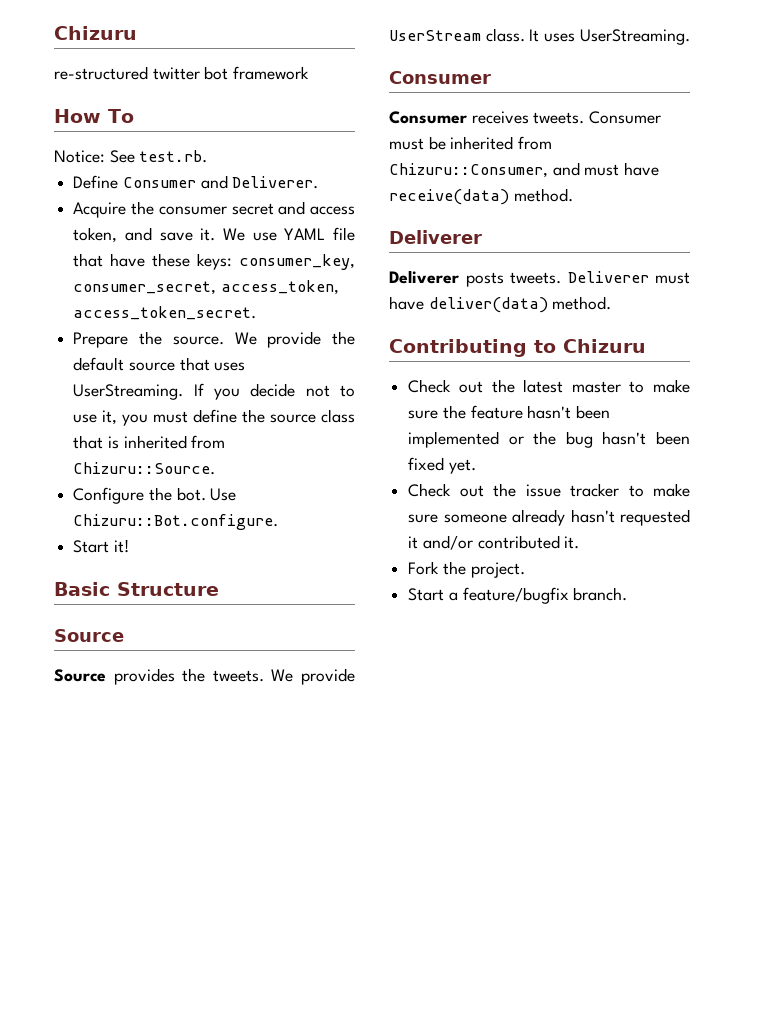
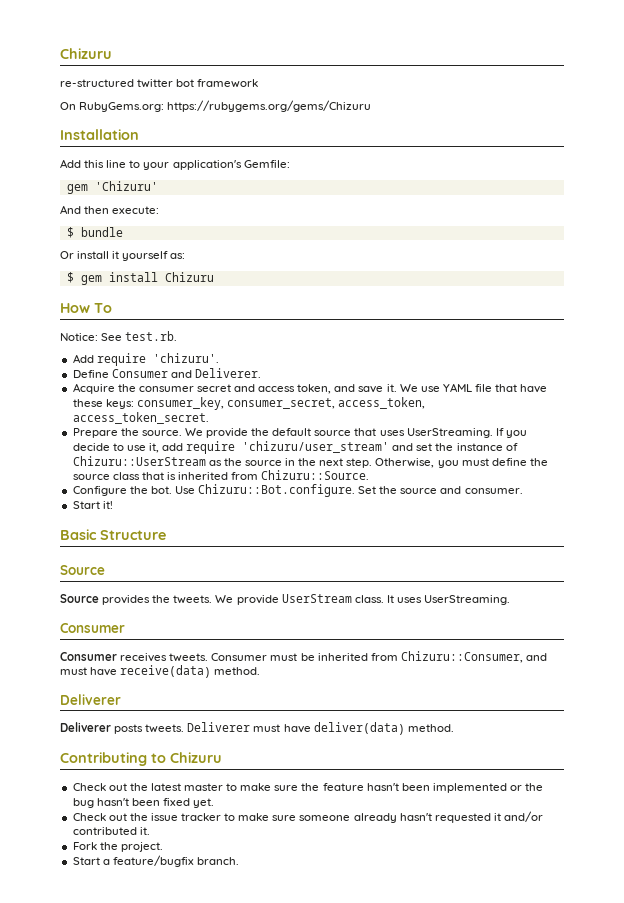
+ On RubyGems.org: https://rubygems.org/gems/Chizuru
+ Installation
+ Add this line to your application's Gemfile:
+ gem 'Chizuru'
+ And then execute:
+ $ bundle
+ Or install it yourself as:
+ $ gem install Chizuru
+ Add require 'chizuru'.
- If you decide not to use it, you must define the source class that is inherited from Chizuru::Source.
+ If you decide to use it, add require 'chizuru/user_stream' and set the instance of Chizuru::UserStream as the source in the next step. Otherwise, you must define the source class that is inherited from Chizuru::Source.
- Use Chizuru::Bot.configure.
+ Use Chizuru::Bot.configure. Set the source and consumer.

